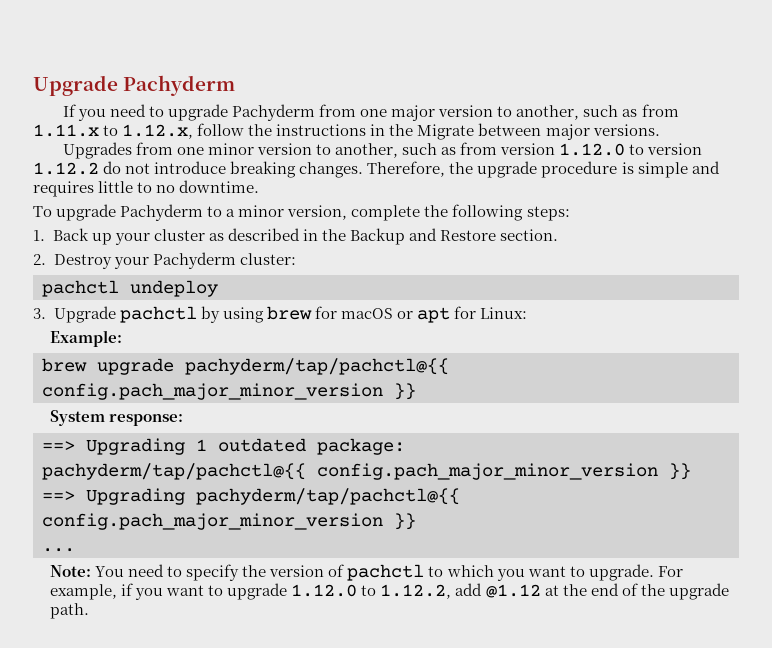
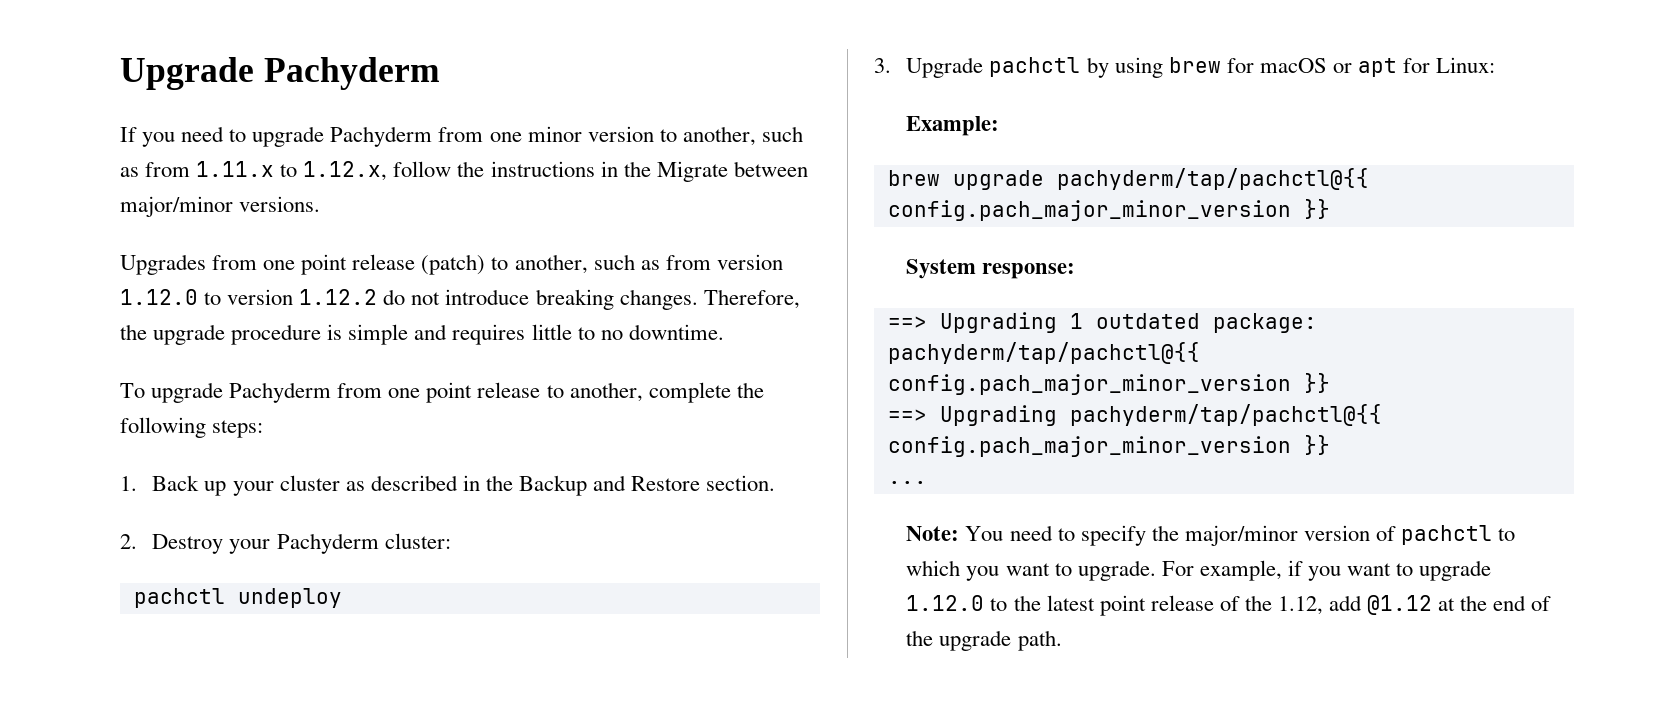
- If you need to upgrade Pachyderm from one major version to another, such as from 1.11.x to 1.12.x, follow the instructions in the Migrate between major versions.
+ If you need to upgrade Pachyderm from one minor version to another, such as from 1.11.x to 1.12.x, follow the instructions in the Migrate between major/minor versions.
- Upgrades from one minor version to another, such as from version 1.12.0 to version 1.12.2 do not introduce breaking changes.
+ Upgrades from one point release (patch) to another, such as from version 1.12.0 to version 1.12.2 do not introduce breaking changes.
- To upgrade Pachyderm to a minor version, complete the following steps:
+ To upgrade Pachyderm from one point release to another, complete the following steps:
- Note: You need to specify the version of pachctl to which you want to upgrade.
+ Note: You need to specify the major/minor version of pachctl to which you want to upgrade.
- For example, if you want to upgrade 1.12.0 to 1.12.2, add @1.12 at the end of the upgrade path.
+ For example, if you want to upgrade 1.12.0 to the latest point release of the 1.12, add @1.12 at the end of the upgrade path.

